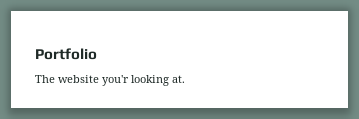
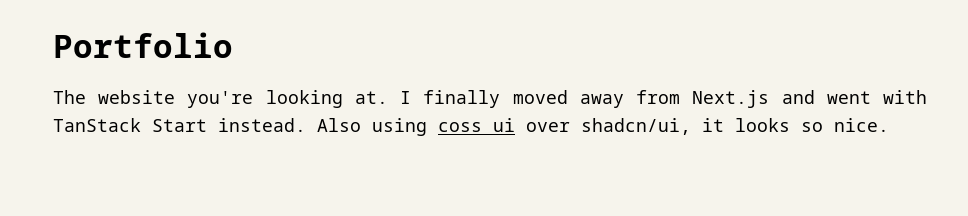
- The website you'r looking at.
+ The website you're looking at.
+ I finally moved away from Next.js and went with TanStack Start instead. Also using coss ui over shadcn/ui, it looks so nice.

